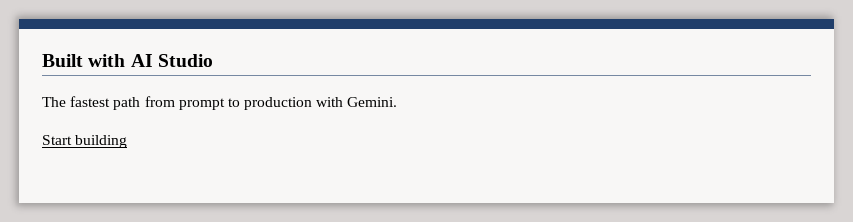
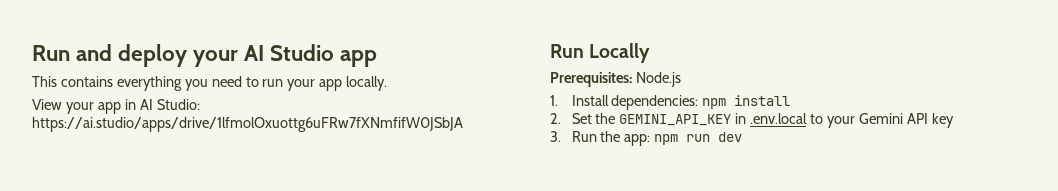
- Built with AI Studio
- The fastest path from prompt to production with Gemini.
- Start building
+ Run and deploy your AI Studio app
+ This contains everything you need to run your app locally.
+ View your app in AI Studio: https://ai.studio/apps/drive/1lfmolOxuottg6uFRw7fXNmfifW0JSbJA
+ Run Locally
+ Prerequisites: Node.js
+ 1. Install dependencies: npm install
+ 2. Set the GEMINI_API_KEY in .env.local to your Gemini API key
+ 3. Run the app: npm run dev

